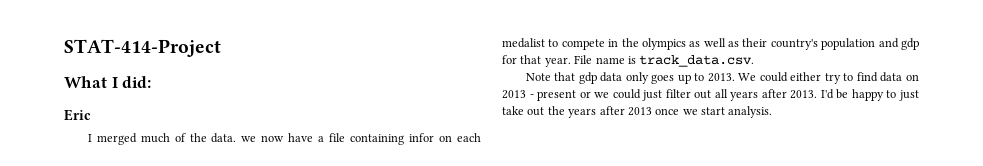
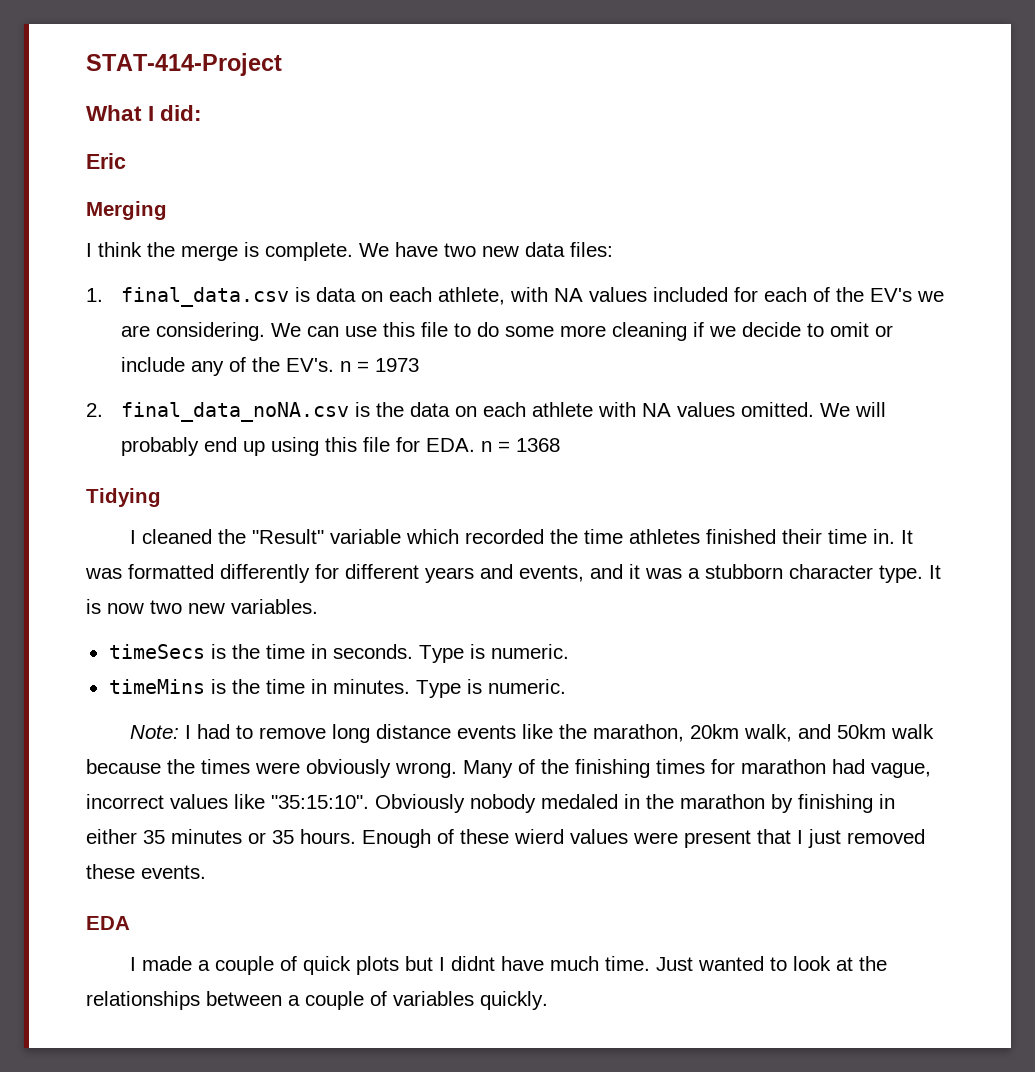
- I merged much of the data. we now have a file containing infor on each medalist to compete in the olympics as well as their country's population and gdp for that year. File name is track_data.csv.
- Note that gdp data only goes up to 2013. We could either try to find data on 2013 - present or we could just filter out all years after 2013. I'd be happy to just take out the years after 2013 once we start analysis.
+ Merging
+ I think the merge is complete. We have two new data files:
+ 1. final_data.csv is data on each athlete, with NA values included for each of the EV's we are considering. We can use this file to do some more cleaning if we decide to omit or include any of the EV's. n = 1973
+ 2. final_data_noNA.csv is the data on each athlete with NA values omitted. We will probably end up using this file for EDA. n = 1368
+ Tidying
+ I cleaned the "Result" variable which recorded the time athletes finished their time in. It was formatted differently for different years and events, and it was a stubborn character type. It is now two new variables.
+ timeSecs is the time in seconds. Type is numeric.
+ timeMins is the time in minutes. Type is numeric.
+ Note: I had to remove long distance events like the marathon, 20km walk, and 50km walk because the times were obviously wrong. Many of the finishing times for marathon had vague, incorrect values like "35:15:10". Obviously nobody medaled in the marathon by finishing in either 35 minutes or 35 hours. Enough of these wierd values were present that I just removed these events.
+ EDA
+ I made a couple of quick plots but I didnt have much time. Just wanted to look at the relationships between a couple of variables quickly.

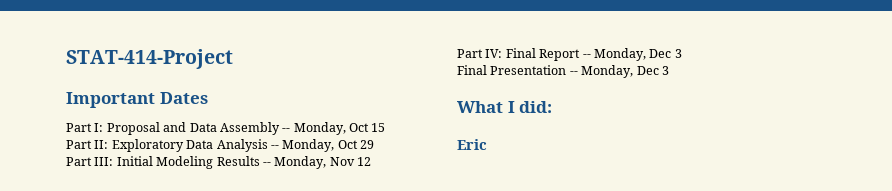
+ Important Dates
+ Part I: Proposal and Data Assembly -- Monday, Oct 15
+ Part II: Exploratory Data Analysis -- Monday, Oct 29
+ Part III: Initial Modeling Results -- Monday, Nov 12
+ Part IV: Final Report -- Monday, Dec 3
+ Final Presentation -- Monday, Dec 3
  What I did:
  Eric
- Merging
- I think the merge is complete. We have two new data files:
- 1. final_data.csv is data on each athlete, with NA values included for each of the EV's we are considering. We can use this file to do some more cleaning if we decide to omit or include any of the EV's. n = 1973
- 2. final_data_noNA.csv is the data on each athlete with NA values omitted. We will probably end up using this file for EDA. n = 1368
- Tidying
- I cleaned the "Result" variable which recorded the time athletes finished their time in. It was formatted differently for different years and events, and it was a stubborn character type. It is now two new variables.
- timeSecs is the time in seconds. Type is numeric.
- timeMins is the time in minutes. Type is numeric.
- Note: I had to remove long distance events like the marathon, 20km walk, and 50km walk because the times were obviously wrong. Many of the finishing times for marathon had vague, incorrect values like "35:15:10". Obviously nobody medaled in the marathon by finishing in either 35 minutes or 35 hours. Enough of these wierd values were present that I just removed these events.
- EDA
- I made a couple of quick plots but I didnt have much time. Just wanted to look at the relationships between a couple of variables quickly.

